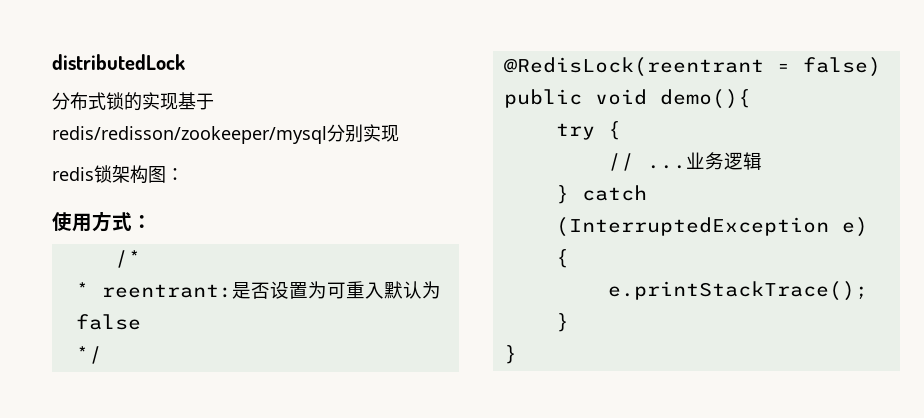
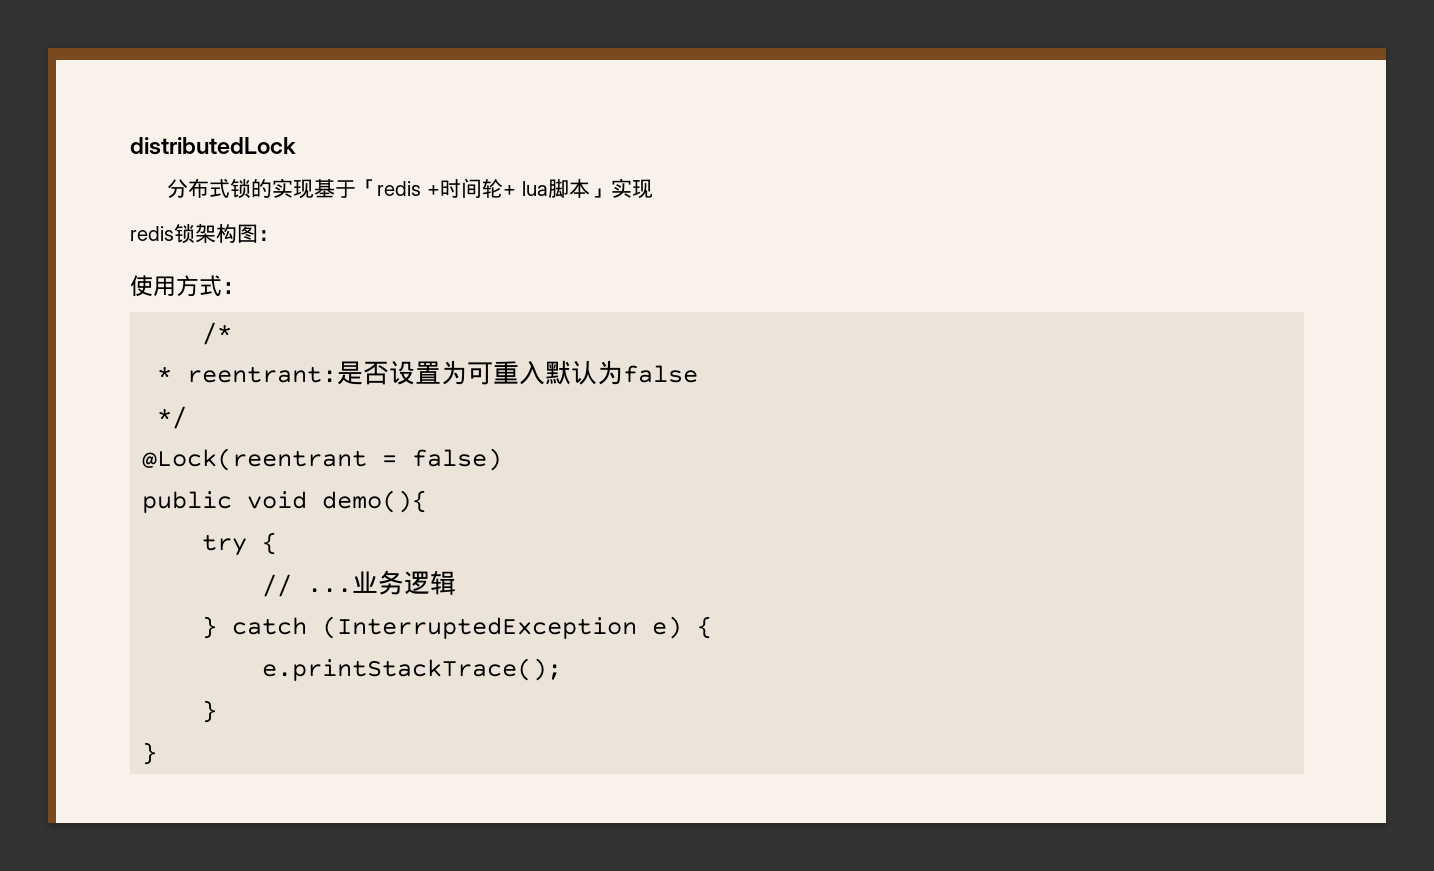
- 分布式锁的实现基于redis/redisson/zookeeper/mysql分别实现
+ 分布式锁的实现基于「redis +时间轮+ lua脚本」实现
- @RedisLock(reentrant = false)
+ @Lock(reentrant = false)

